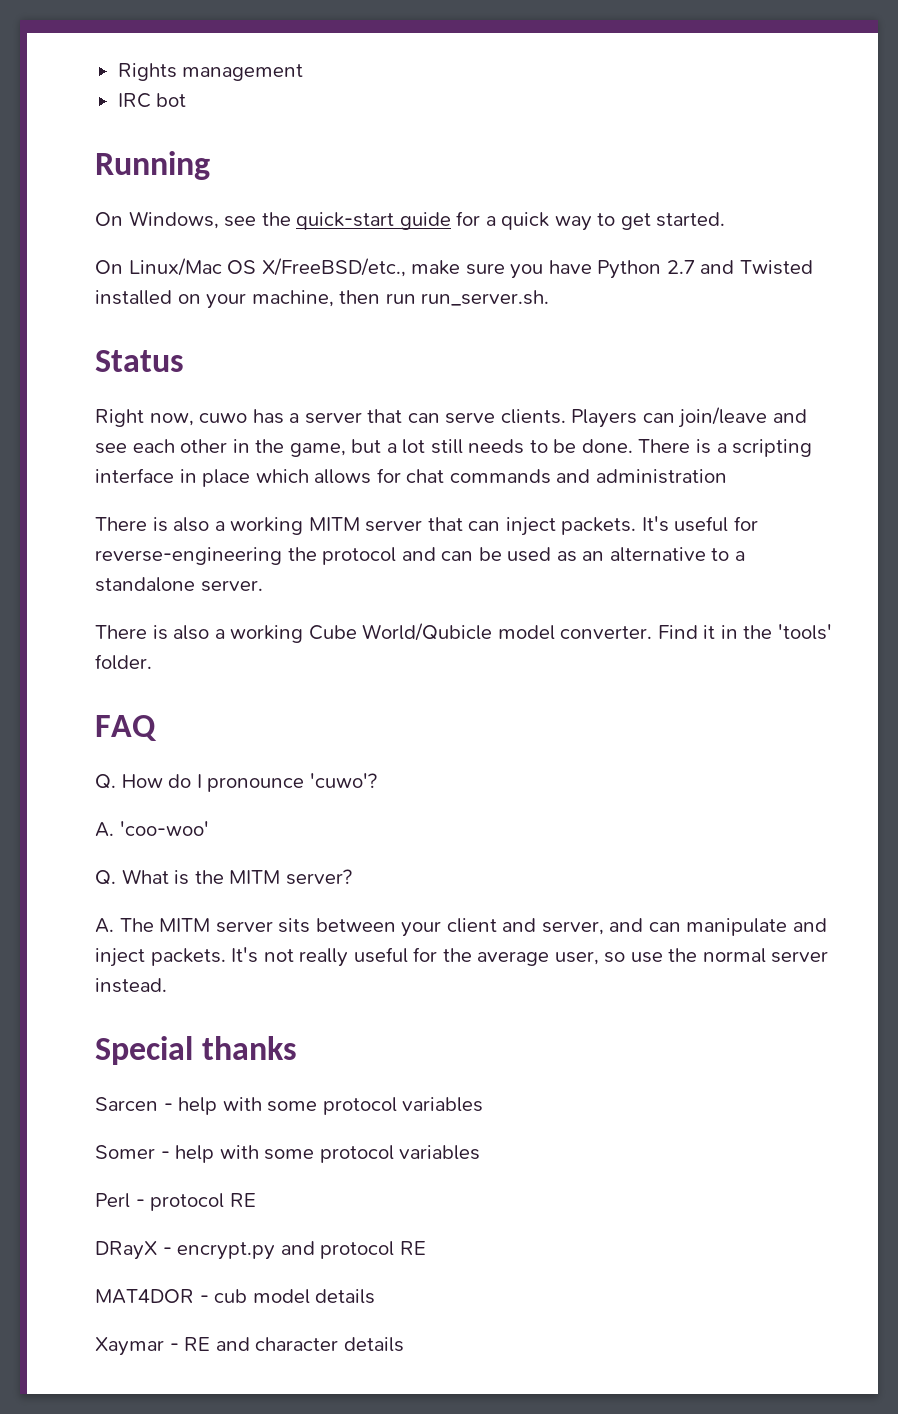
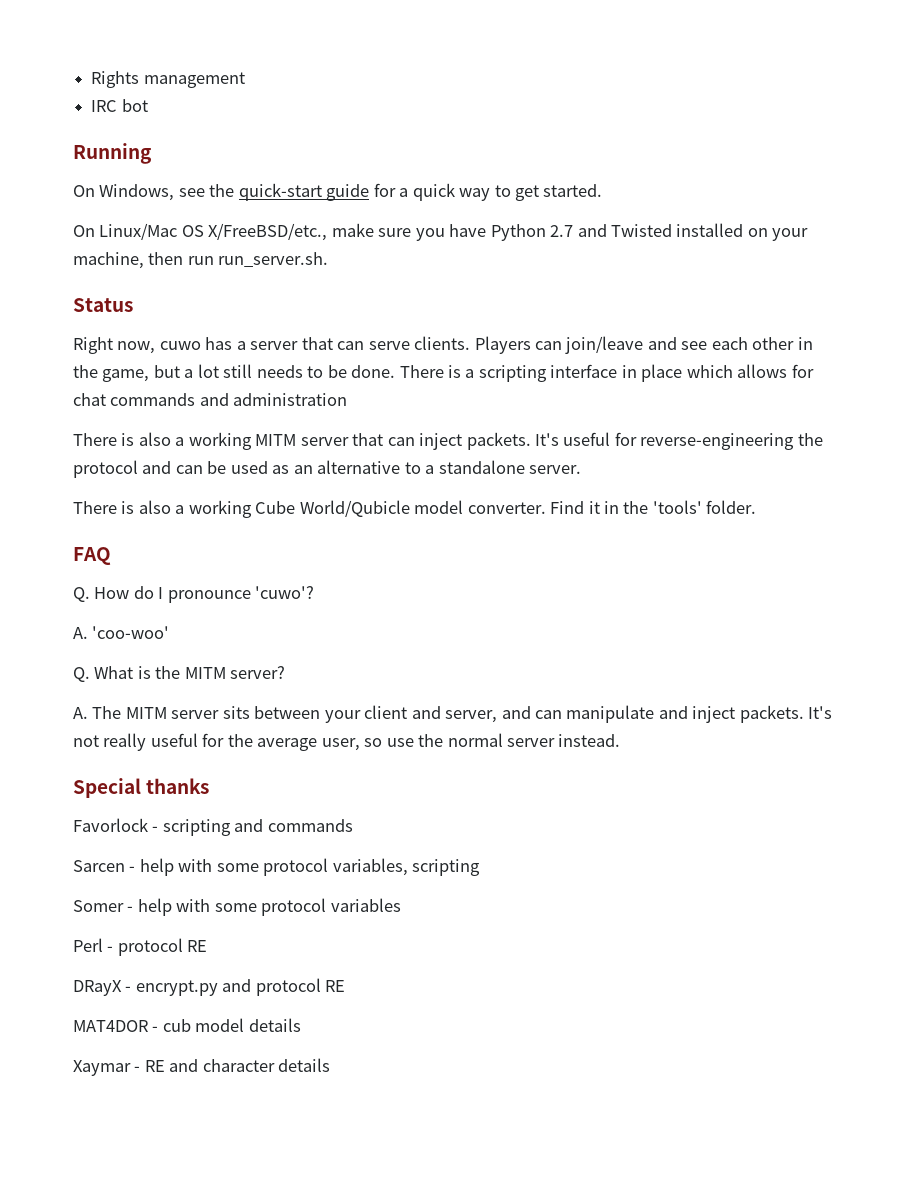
+ Favorlock - scripting and commands
- Sarcen - help with some protocol variables
+ Sarcen - help with some protocol variables, scripting

